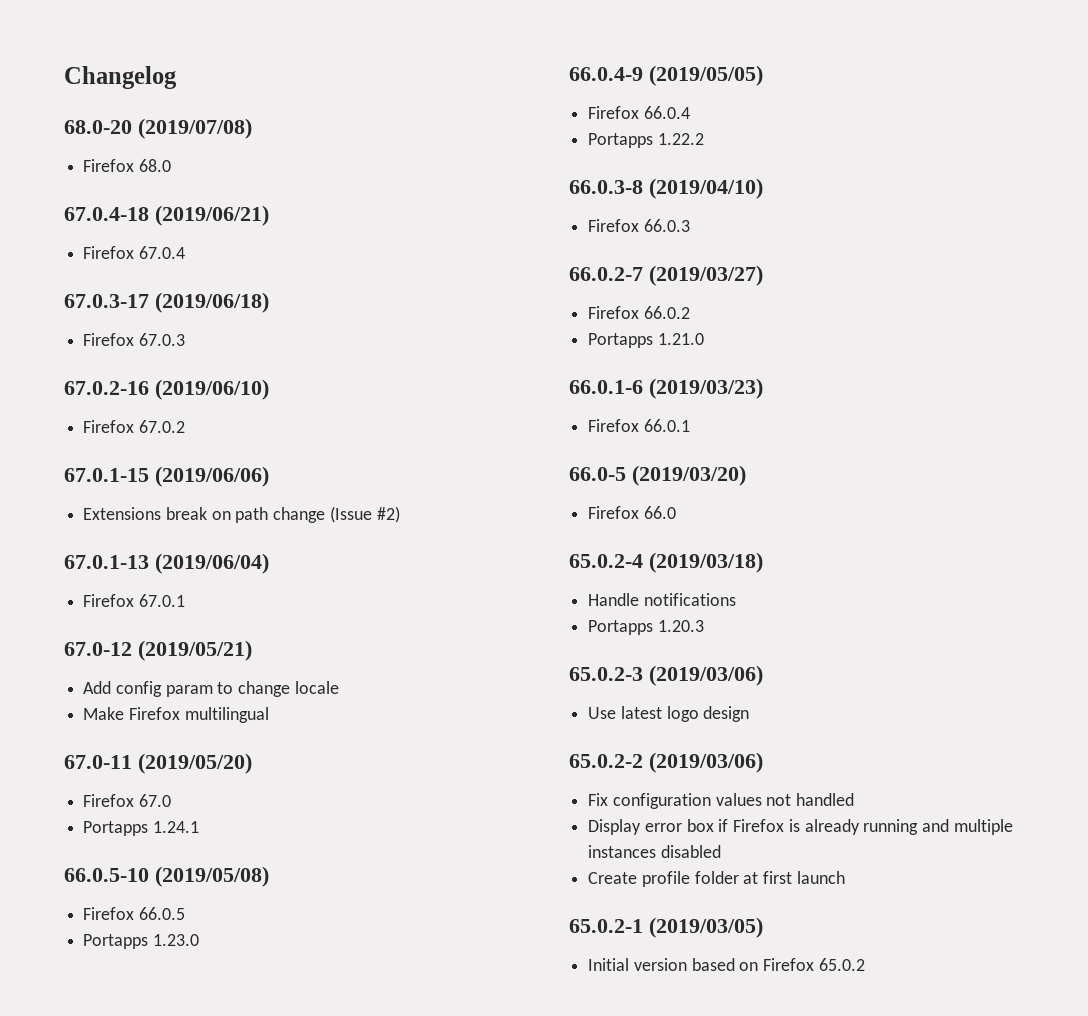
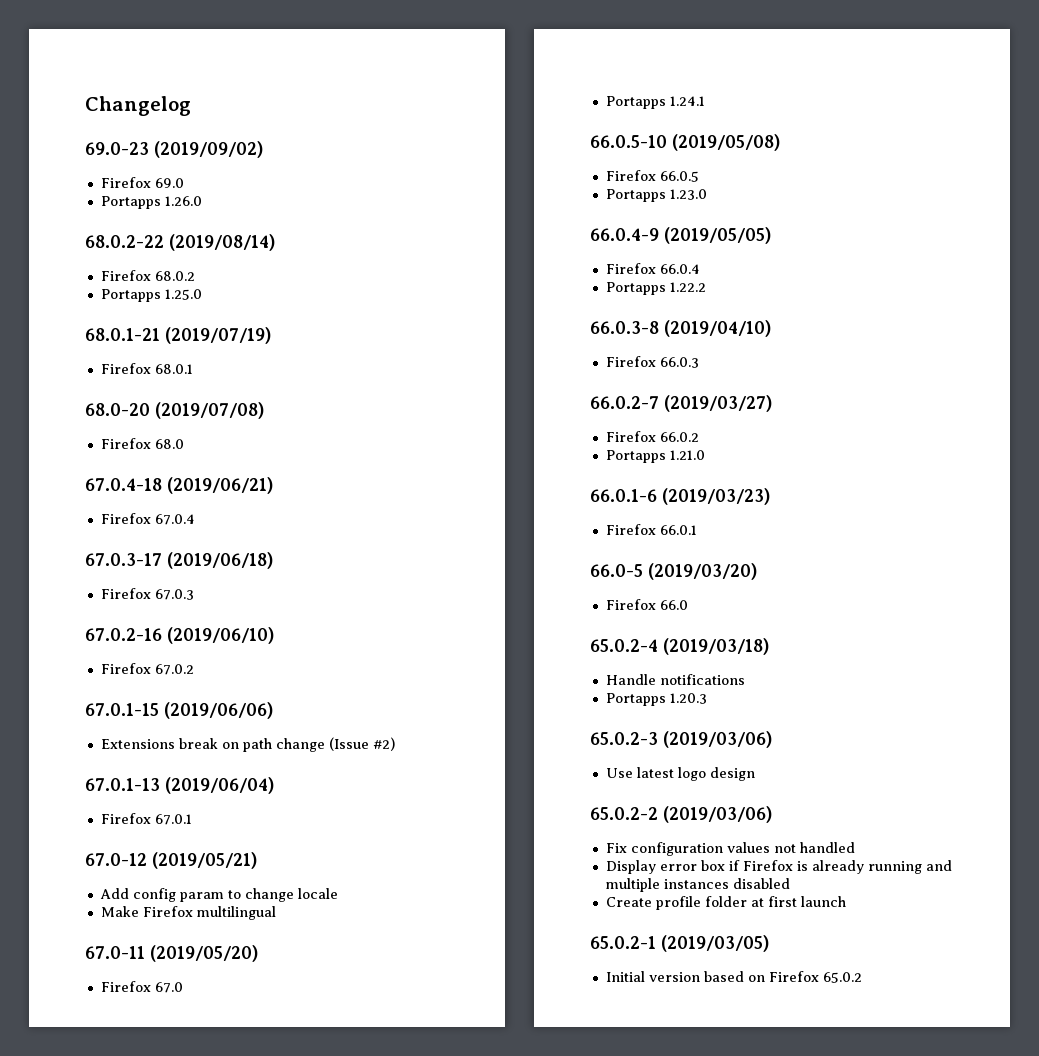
+ 69.0-23 (2019/09/02)
+ Firefox 69.0
+ Portapps 1.26.0
+ 68.0.2-22 (2019/08/14)
+ Firefox 68.0.2
+ Portapps 1.25.0
+ 68.0.1-21 (2019/07/19)
+ Firefox 68.0.1

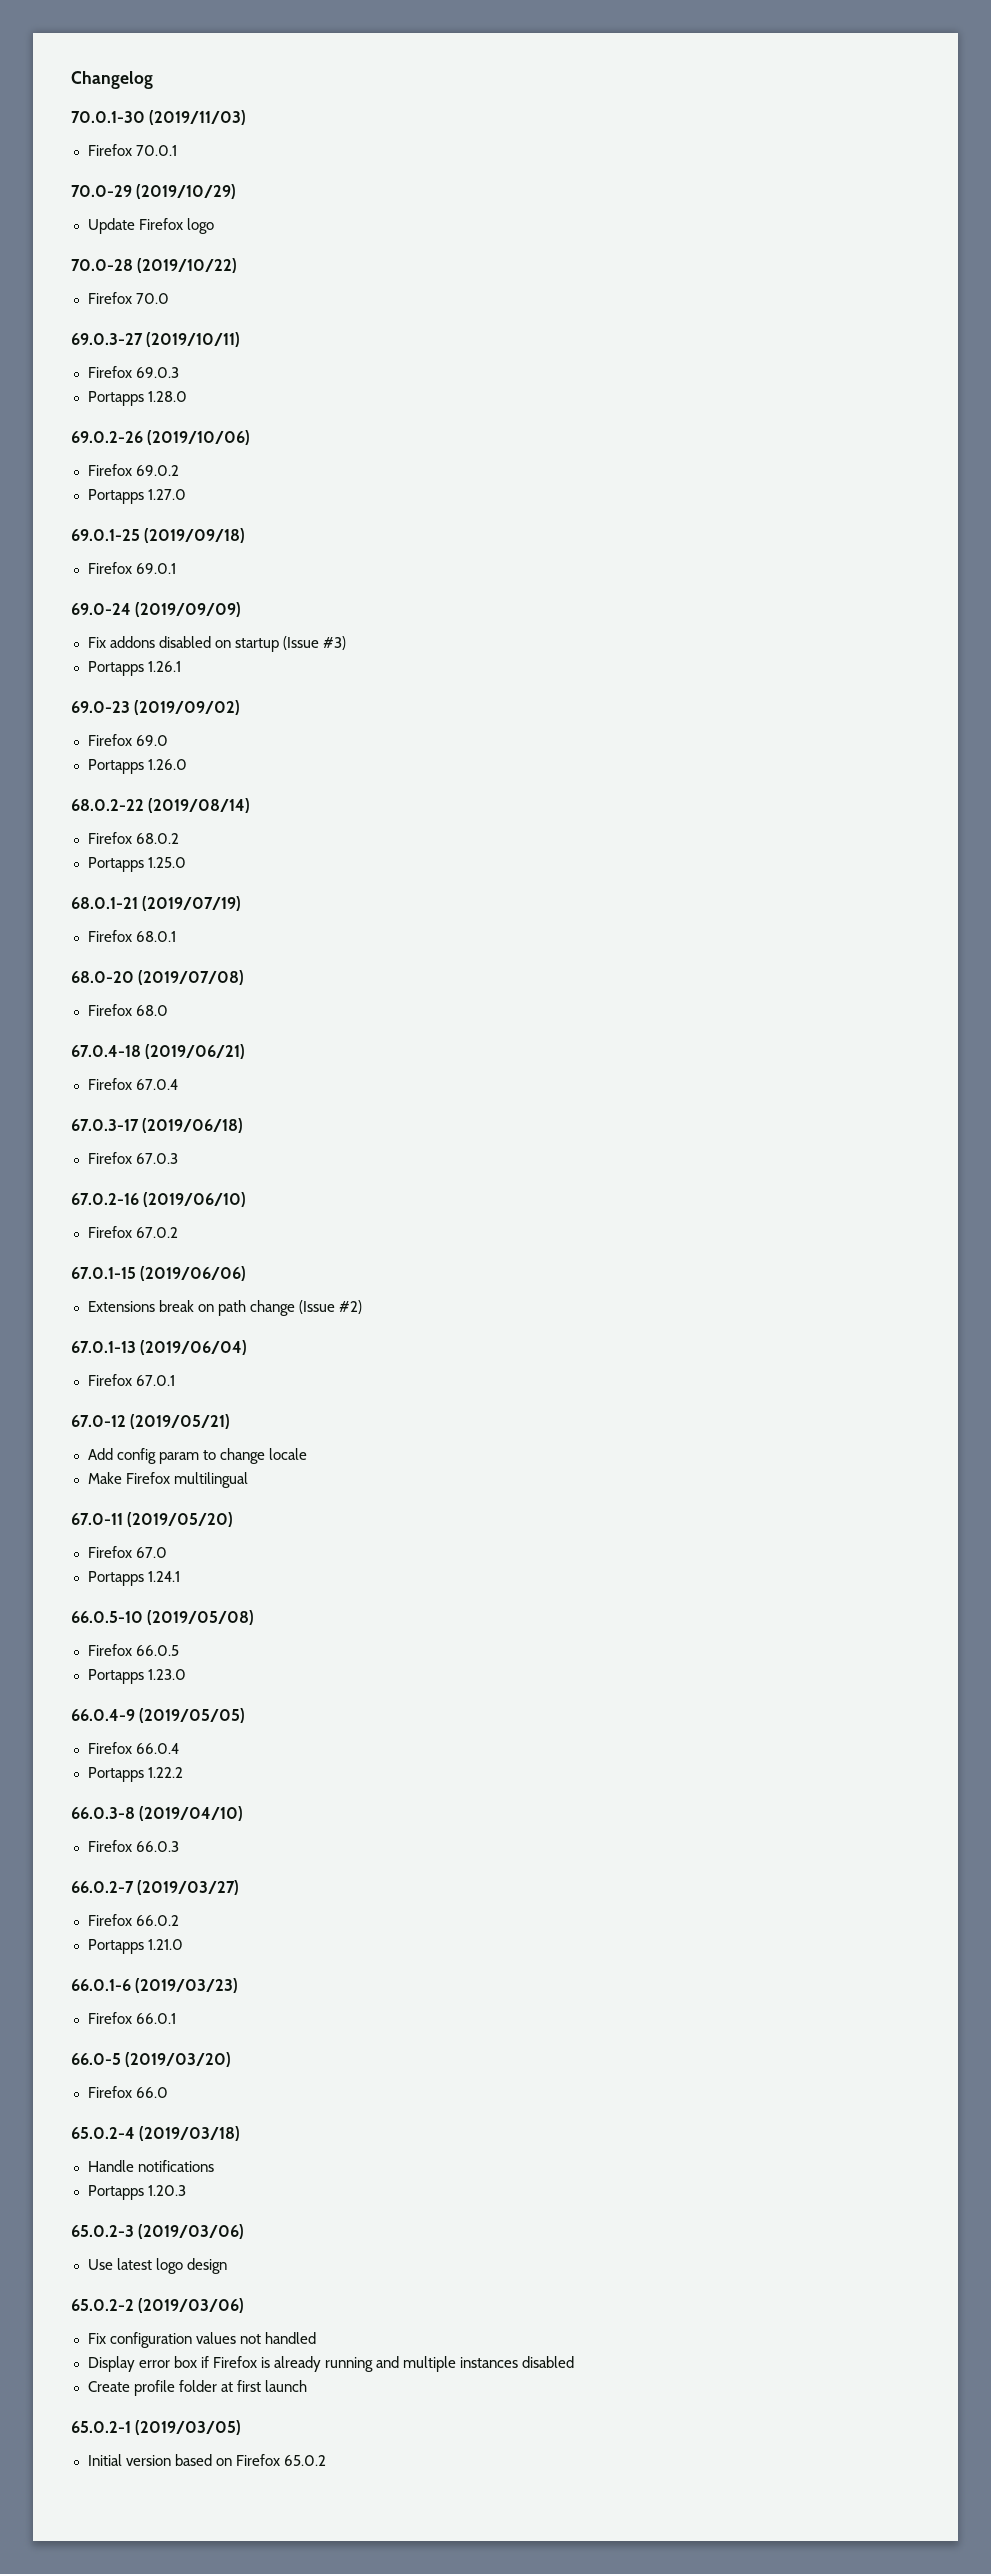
+ 70.0.1-30 (2019/11/03)
+ Firefox 70.0.1
+ 70.0-29 (2019/10/29)
+ Update Firefox logo
+ 70.0-28 (2019/10/22)
+ Firefox 70.0
+ 69.0.3-27 (2019/10/11)
+ Firefox 69.0.3
+ Portapps 1.28.0
+ 69.0.2-26 (2019/10/06)
+ Firefox 69.0.2
+ Portapps 1.27.0
+ 69.0.1-25 (2019/09/18)
+ Firefox 69.0.1
+ 69.0-24 (2019/09/09)
+ Fix addons disabled on startup (Issue #3)
+ Portapps 1.26.1

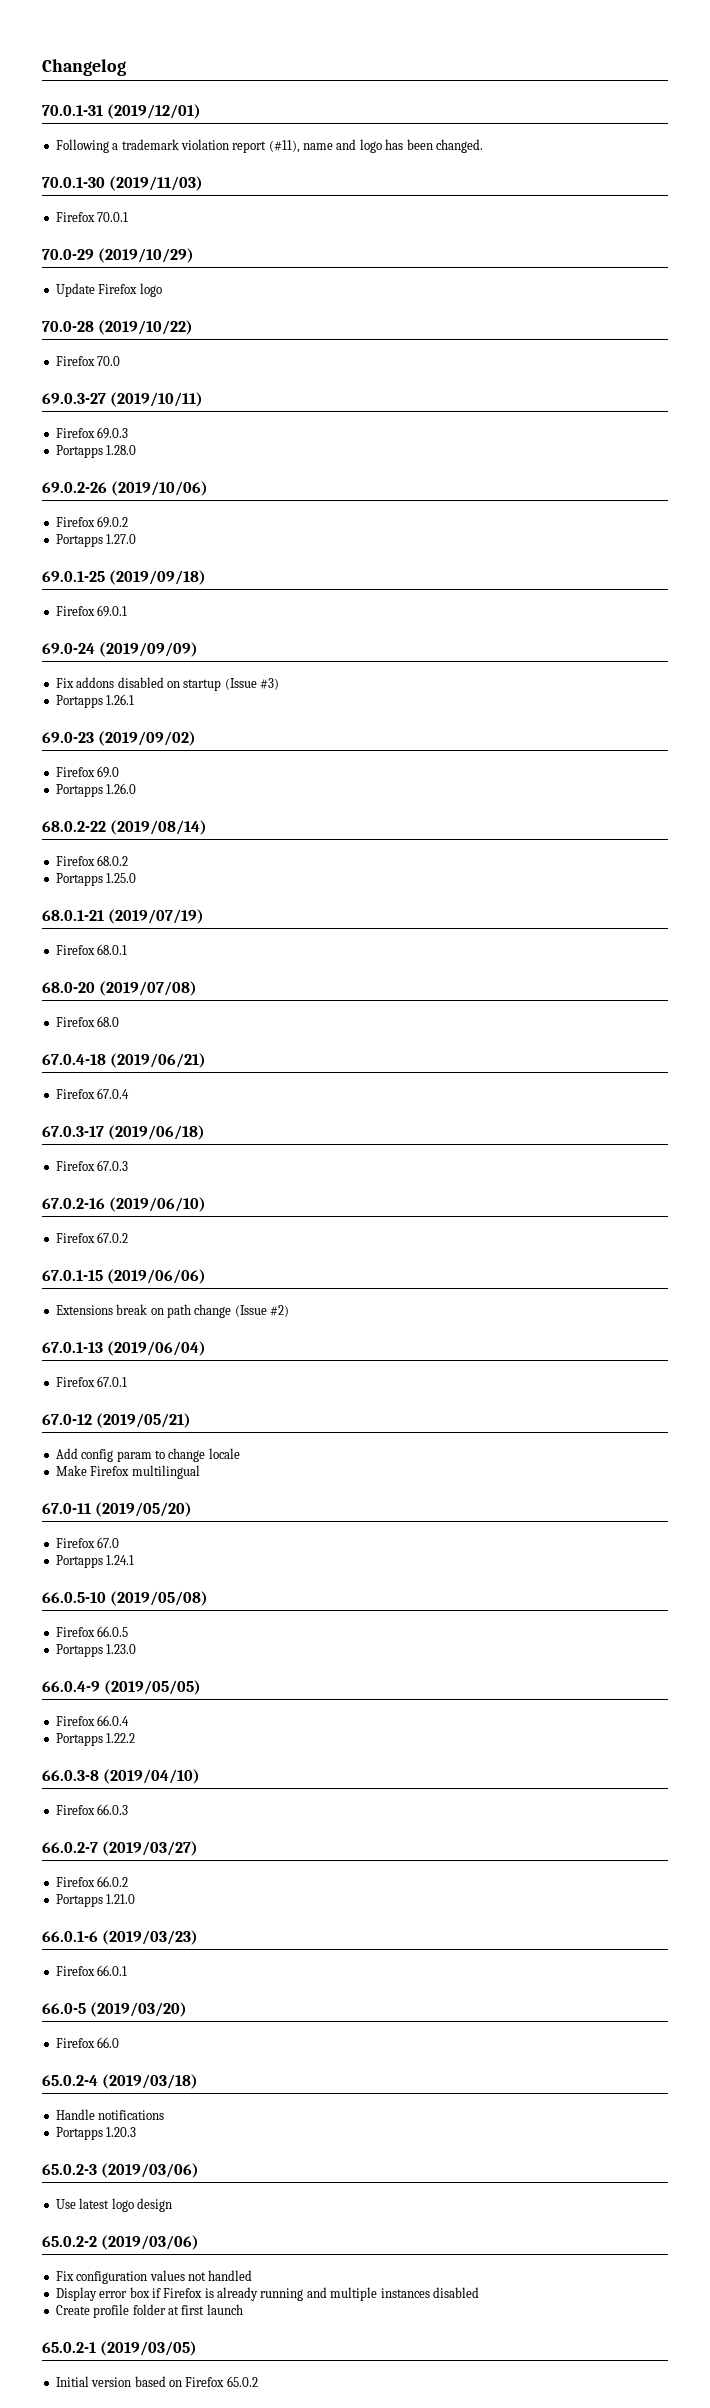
+ 70.0.1-31 (2019/12/01)
+ Following a trademark violation report (#11), name and logo has been changed.

